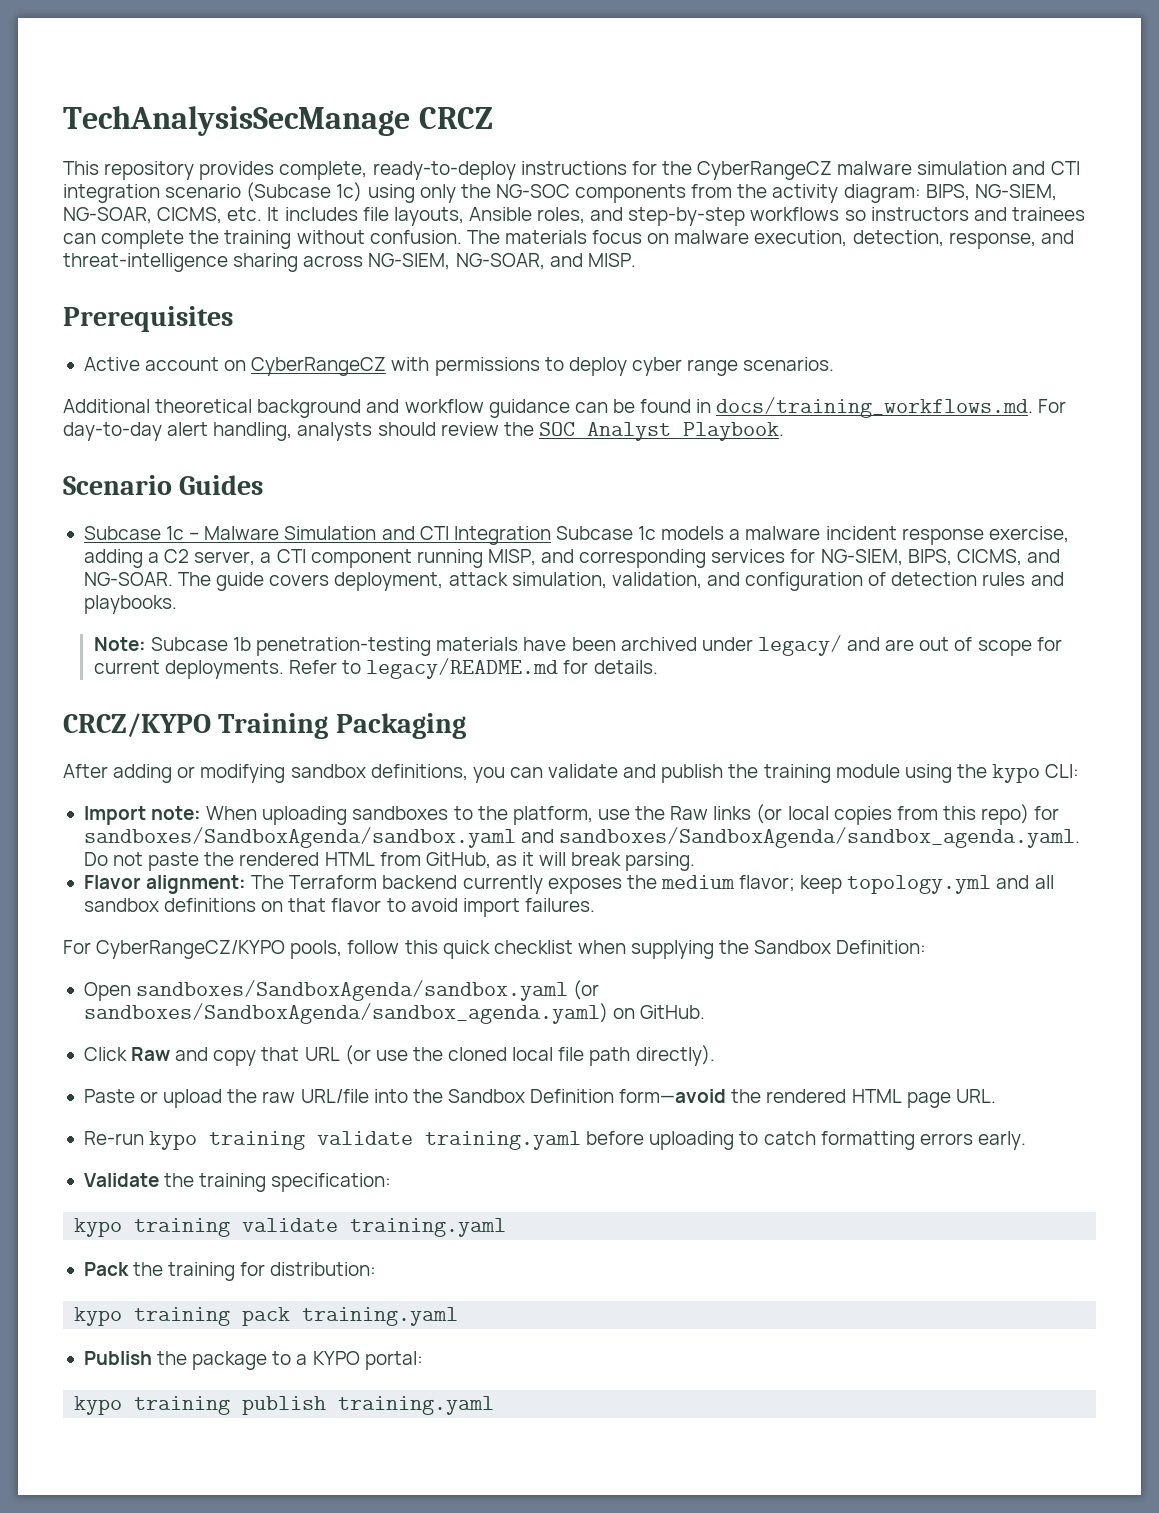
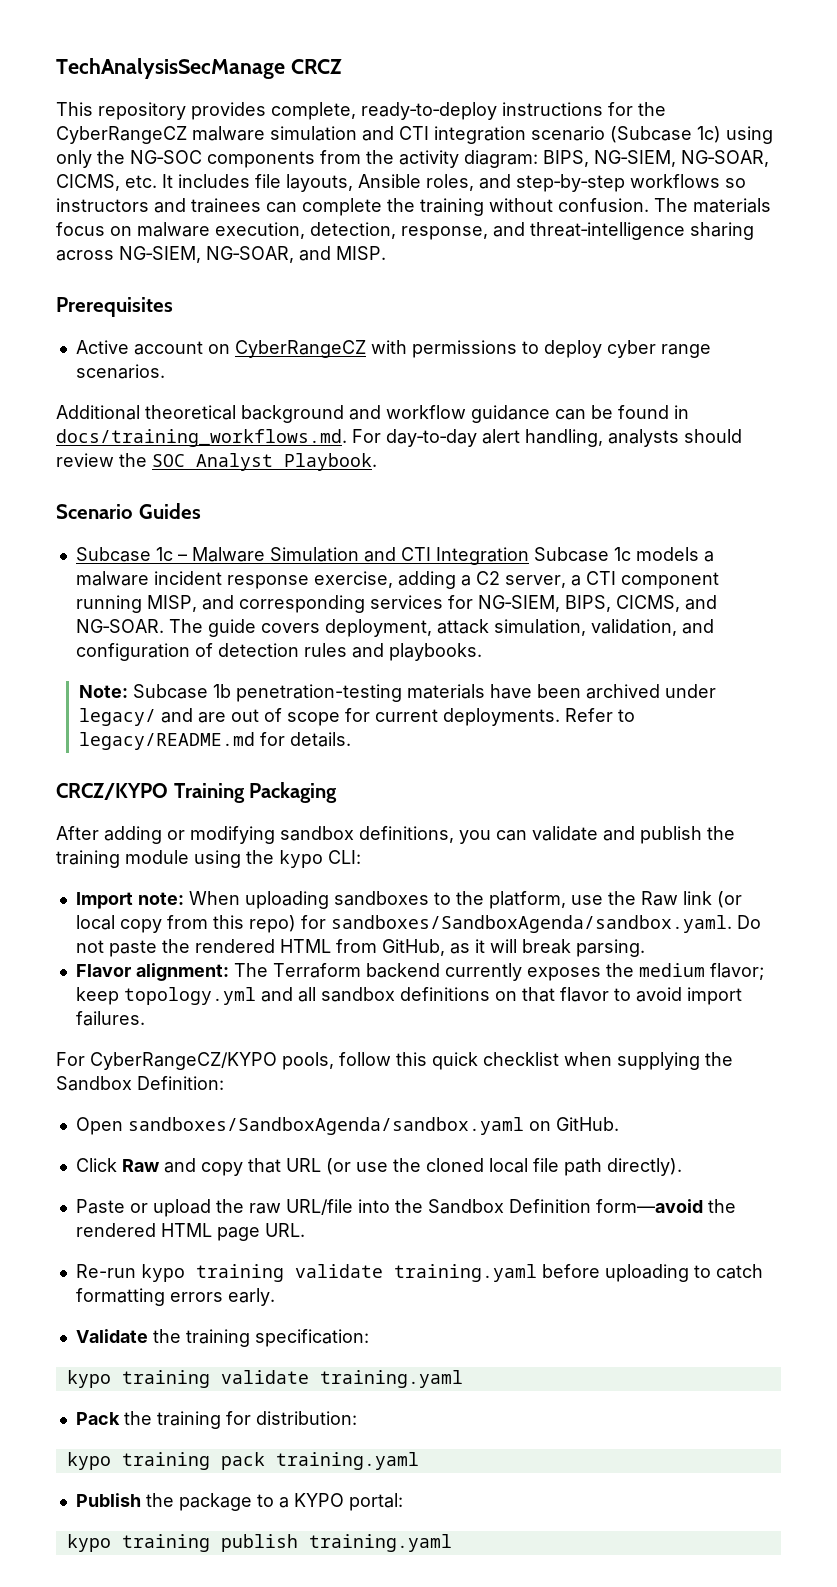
- Import note: When uploading sandboxes to the platform, use the Raw links (or local copies from this repo) for sandboxes/SandboxAgenda/sandbox.yaml and sandboxes/SandboxAgenda/sandbox_agenda.yaml. Do not paste the rendered HTML from GitHub, as it will break parsing.
+ Import note: When uploading sandboxes to the platform, use the Raw link (or local copy from this repo) for sandboxes/SandboxAgenda/sandbox.yaml. Do not paste the rendered HTML from GitHub, as it will break parsing.
- Open sandboxes/SandboxAgenda/sandbox.yaml (or sandboxes/SandboxAgenda/sandbox_agenda.yaml) on GitHub.
+ Open sandboxes/SandboxAgenda/sandbox.yaml on GitHub.

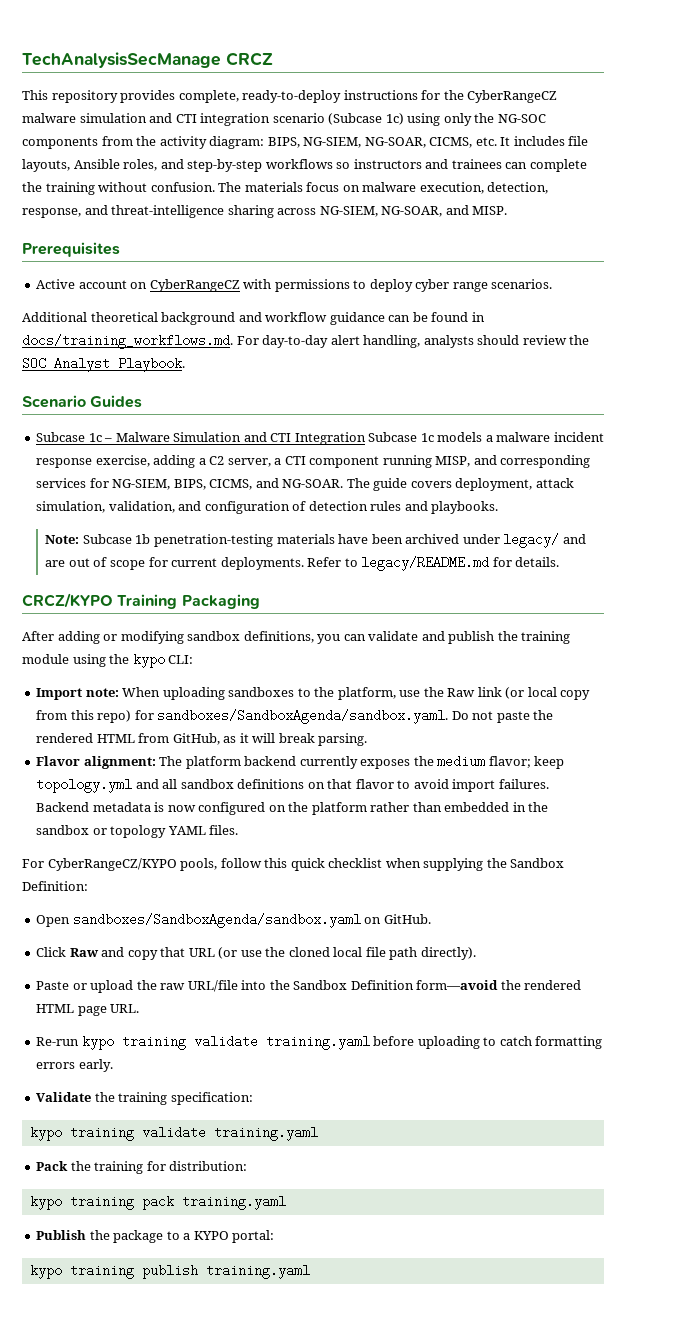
- Flavor alignment: The Terraform backend currently exposes the medium flavor; keep topology.yml and all sandbox definitions on that flavor to avoid import failures.
+ Flavor alignment: The platform backend currently exposes the medium flavor; keep topology.yml and all sandbox definitions on that flavor to avoid import failures. Backend metadata is now configured on the platform rather than embedded in the sandbox or topology YAML files.

